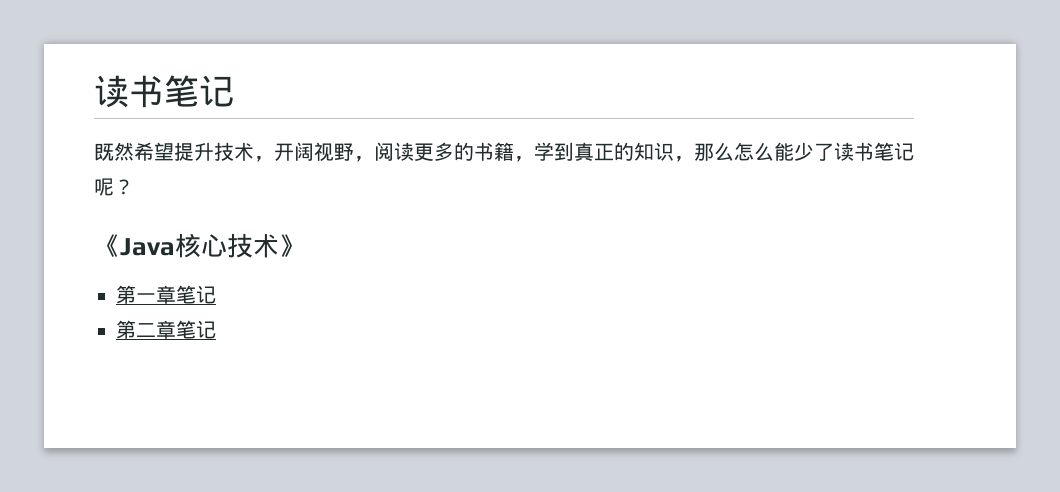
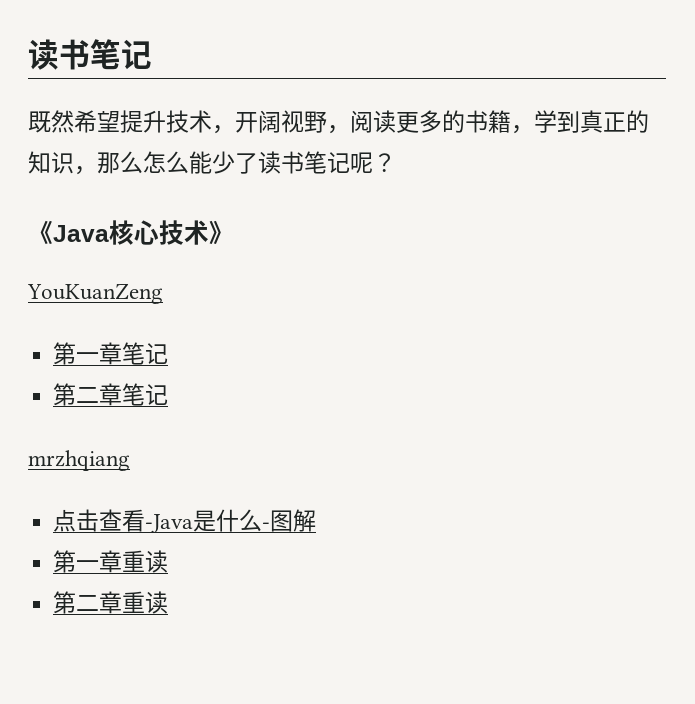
+ YouKuanZeng
+ mrzhqiang
+ 点击查看-Java是什么-图解
+ 第一章重读
+ 第二章重读

